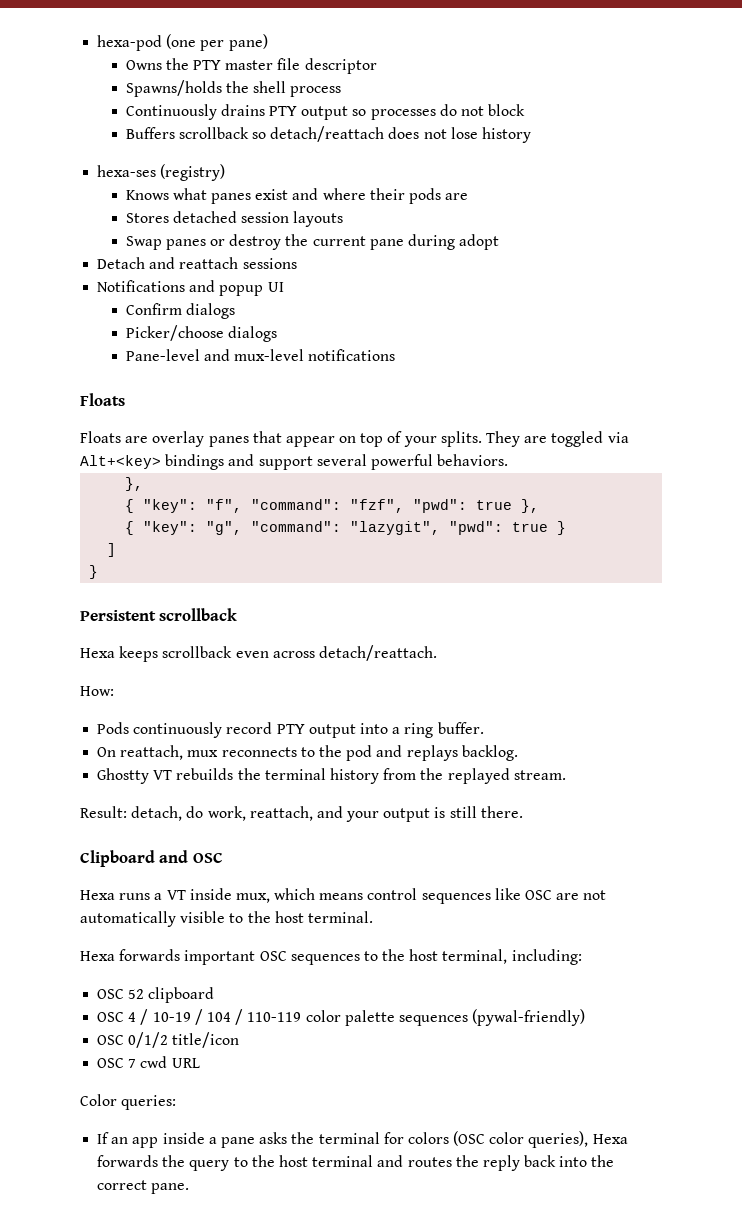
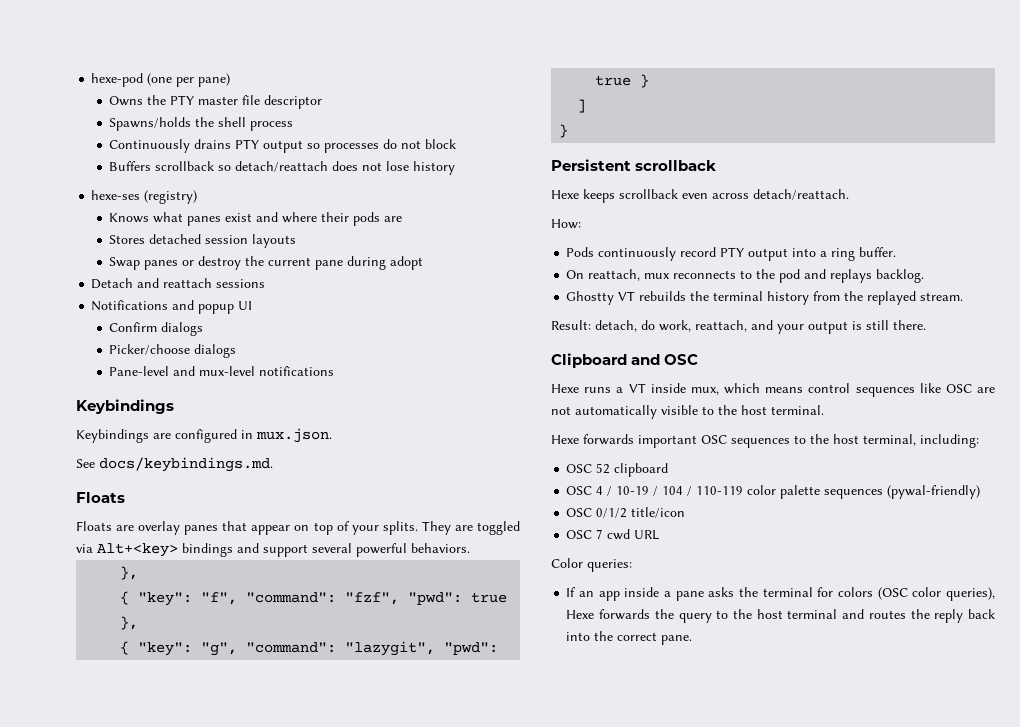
- hexa-pod (one per pane)
+ hexe-pod (one per pane)
- hexa-ses (registry)
+ hexe-ses (registry)
  Pane-level and mux-level notifications
+ Keybindings
+ Keybindings are configured in mux.json.
+ See docs/keybindings.md.
- Hexa keeps scrollback even across detach/reattach.
+ Hexe keeps scrollback even across detach/reattach.
- Hexa runs a VT inside mux, which means control sequences like OSC are not automatically visible to the host terminal.
+ Hexe runs a VT inside mux, which means control sequences like OSC are not automatically visible to the host terminal.
- Hexa forwards important OSC sequences to the host terminal, including:
+ Hexe forwards important OSC sequences to the host terminal, including:
- If an app inside a pane asks the terminal for colors (OSC color queries), Hexa forwards the query to the host terminal and routes the reply back into the correct pane.
+ If an app inside a pane asks the terminal for colors (OSC color queries), Hexe forwards the query to the host terminal and routes the reply back into the correct pane.

